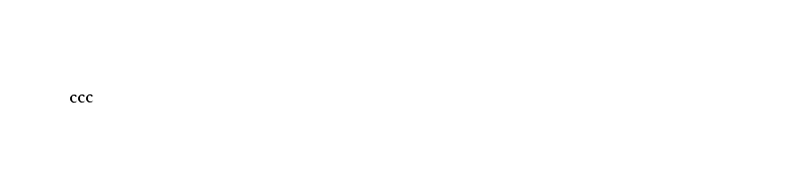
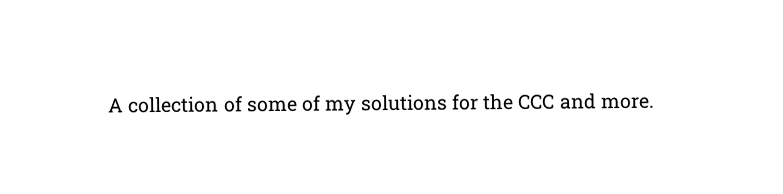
- ccc
+ A collection of some of my solutions for the CCC and more.

